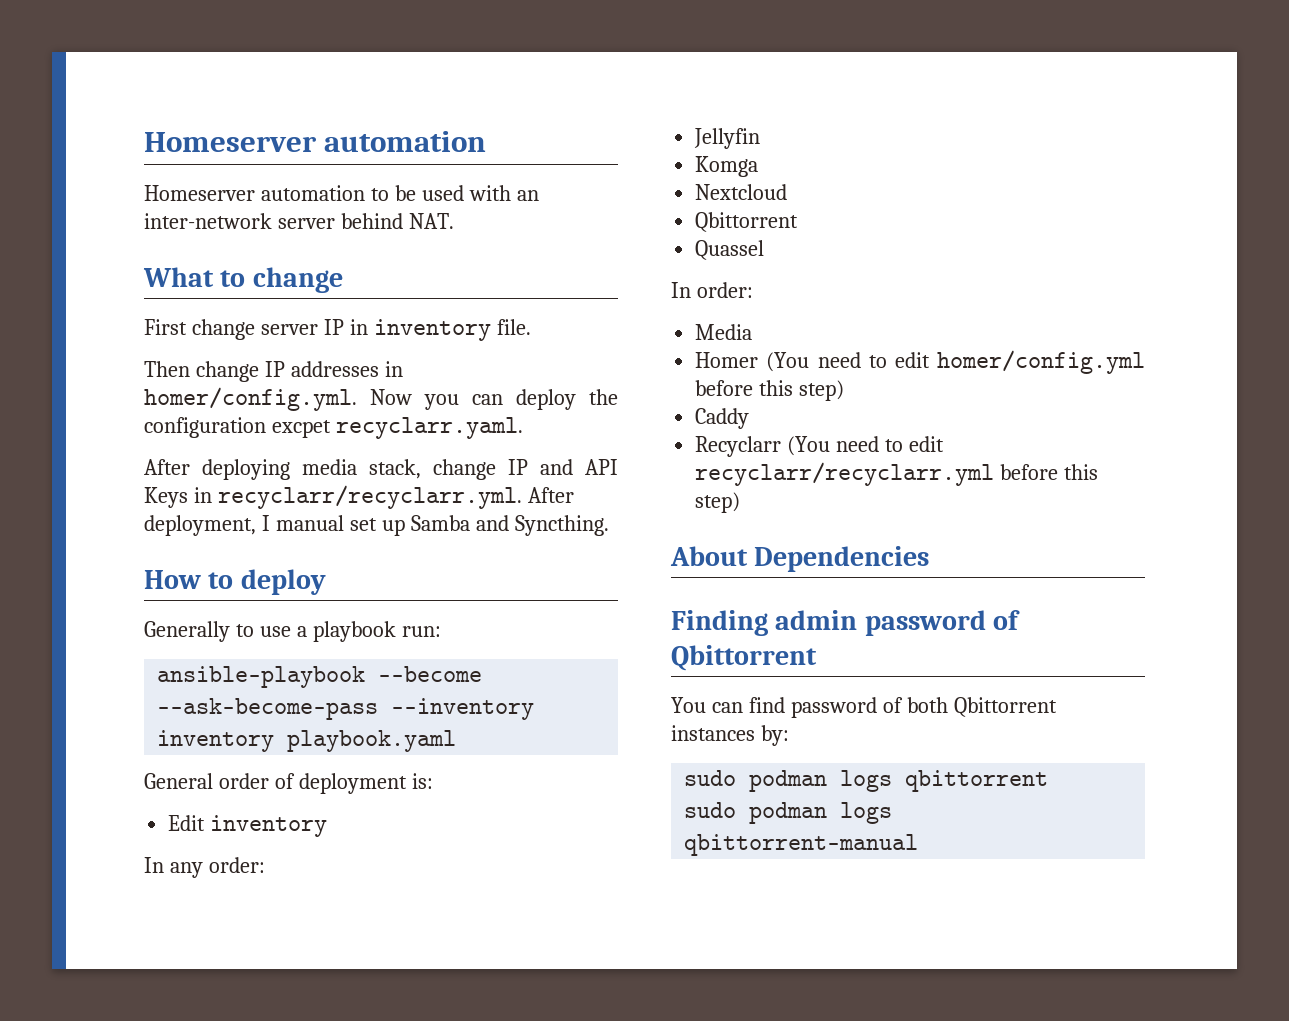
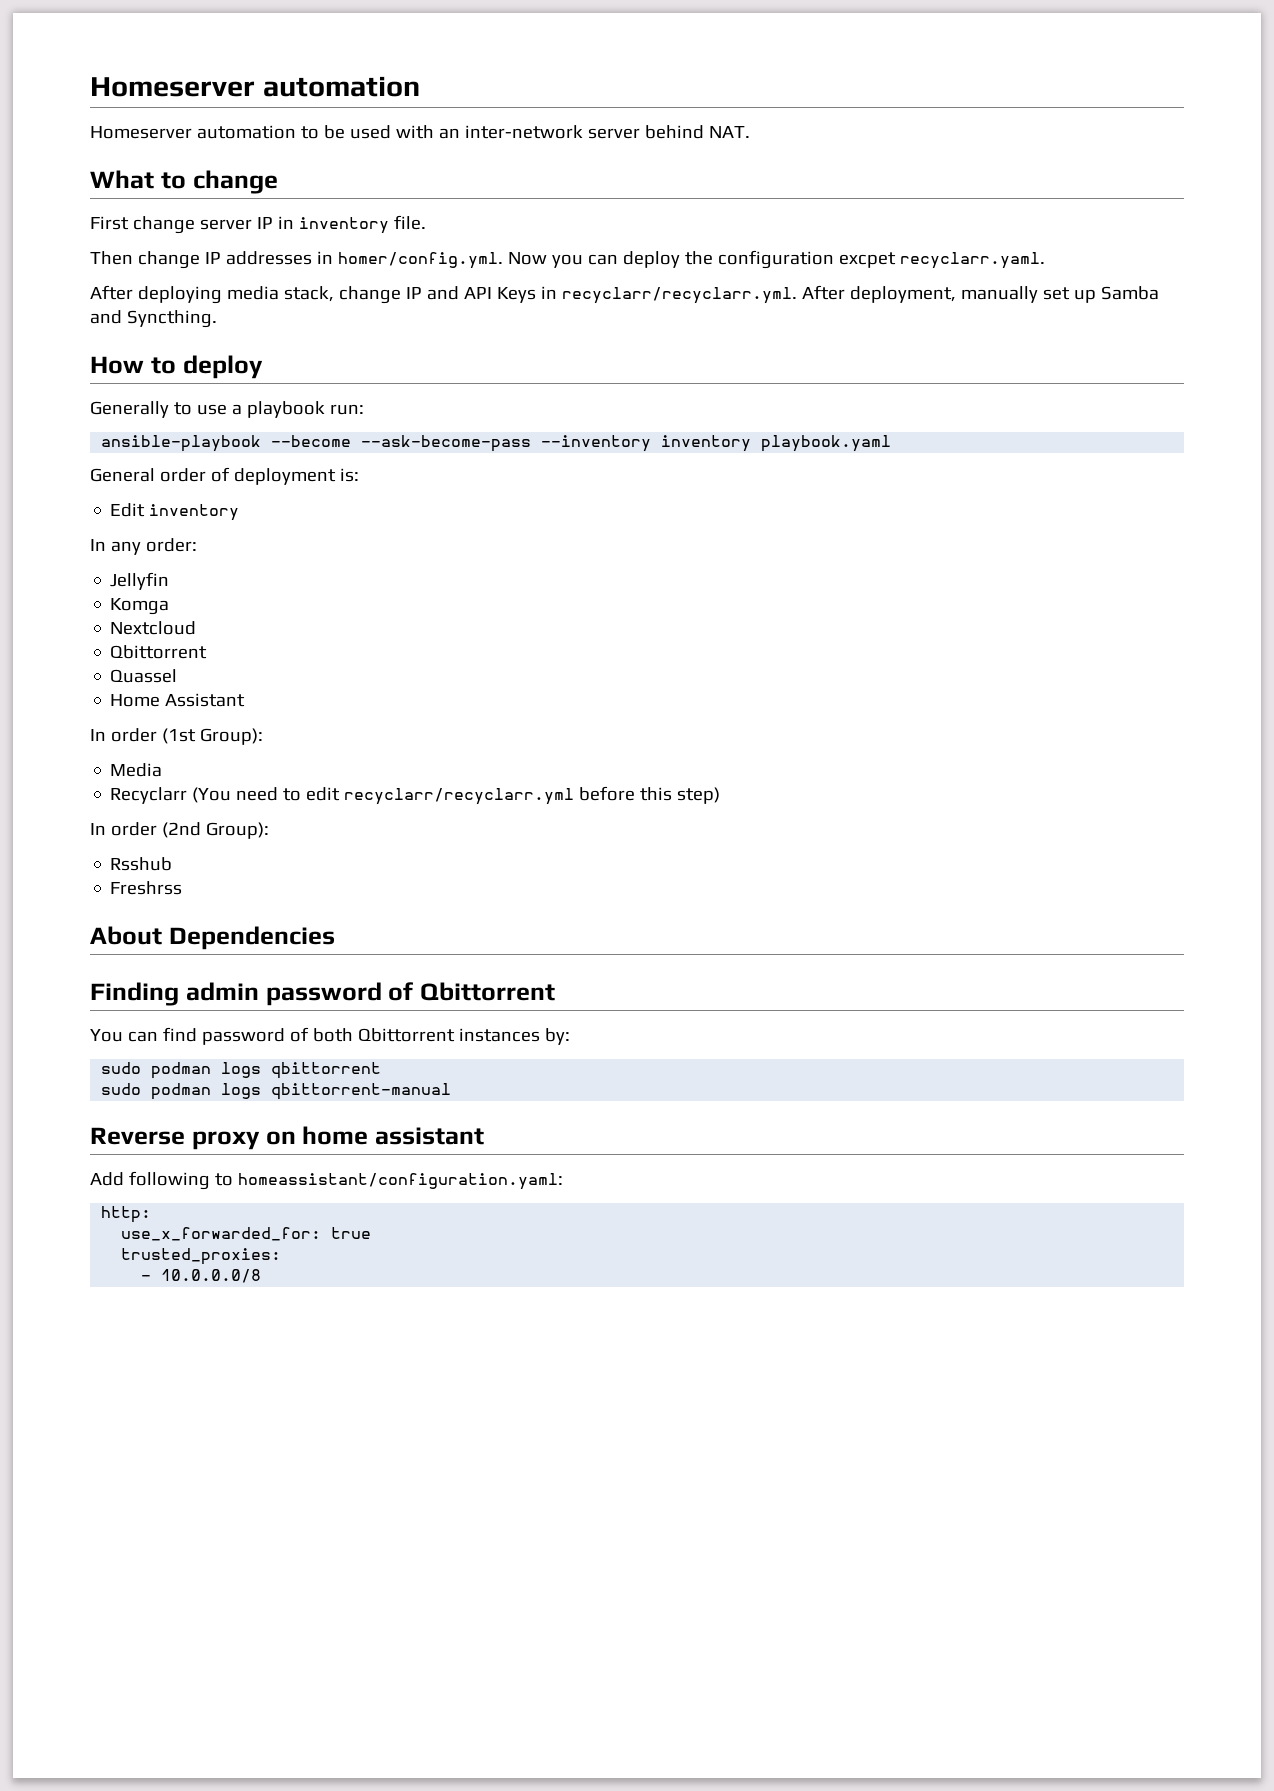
- After deploying media stack, change IP and API Keys in recyclarr/recyclarr.yml. After deployment, I manual set up Samba and Syncthing.
+ After deploying media stack, change IP and API Keys in recyclarr/recyclarr.yml. After deployment, manually set up Samba and Syncthing.
- In order:
+ Home Assistant
+ In order (1st Group):
  Media
- Homer (You need to edit homer/config.yml before this step)
- Caddy
+ In order (2nd Group):
+ Rsshub
+ Freshrss
+ Reverse proxy on home assistant
+ Add following to homeassistant/configuration.yaml:
+ http:
+ use_x_forwarded_for: true
+ trusted_proxies:
+ - 10.0.0.0/8

